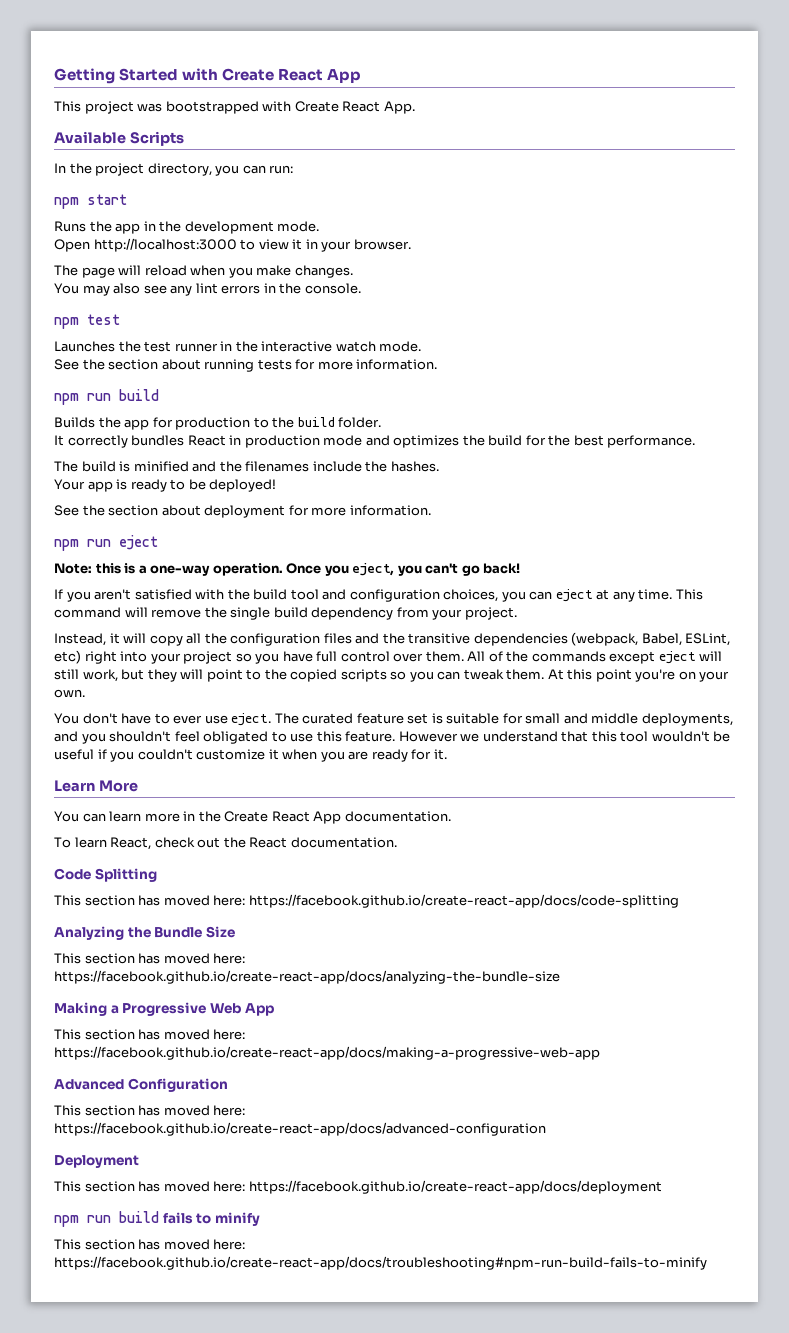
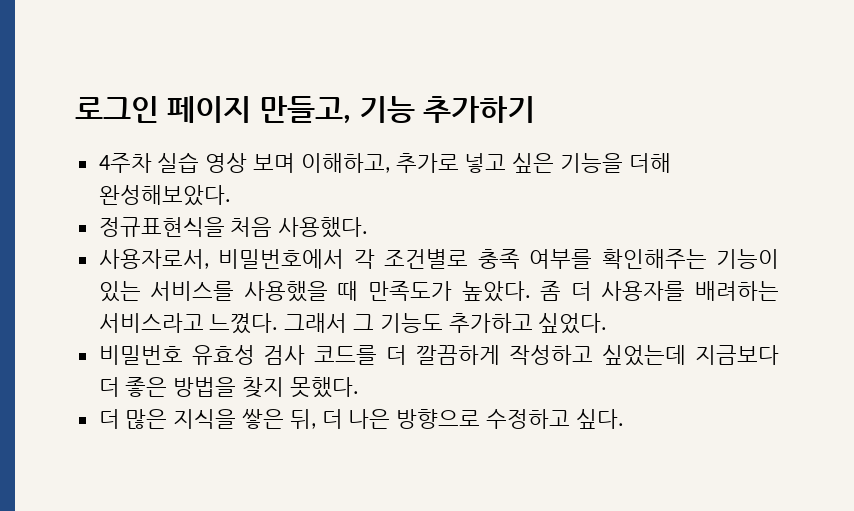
- Getting Started with Create React App
- This project was bootstrapped with Create React App.
- Available Scripts
- In the project directory, you can run:
- npm start
- Runs the app in the development mode.
- Open http://localhost:3000 to view it in your browser.
- The page will reload when you make changes.
- You may also see any lint errors in the console.
- npm test
- Launches the test runner in the interactive watch mode.
- See the section about running tests for more information.
- npm run build
- Builds the app for production to the build folder.
- It correctly bundles React in production mode and optimizes the build for the best performance.
- The build is minified and the filenames include the hashes.
- Your app is ready to be deployed!
- See the section about deployment for more information.
- npm run eject
- Note: this is a one-way operation. Once you eject, you can't go back!
- If you aren't satisfied with the build tool and configuration choices, you can eject at any time. This command will remove the single build dependency from your project.
- Instead, it will copy all the configuration files and the transitive dependencies (webpack, Babel, ESLint, etc) right into your project so you have full control over them. All of the commands except eject will still work, but they will point to the copied scripts so you can tweak them. At this point you're on your own.
- You don't have to ever use eject. The curated feature set is suitable for small and middle deployments, and you shouldn't feel obligated to use this feature. However we understand that this tool wouldn't be useful if you couldn't customize it when you are ready for it.
- Learn More
- You can learn more in the Create React App documentation.
- To learn React, check out the React documentation.
- Code Splitting
- This section has moved here: https://facebook.github.io/create-react-app/docs/code-splitting
- Analyzing the Bundle Size
- This section has moved here: https://facebook.github.io/create-react-app/docs/analyzing-the-bundle-size
- Making a Progressive Web App
- This section has moved here: https://facebook.github.io/create-react-app/docs/making-a-progressive-web-app
- Advanced Configuration
- This section has moved here: https://facebook.github.io/create-react-app/docs/advanced-configuration
- Deployment
- This section has moved here: https://facebook.github.io/create-react-app/docs/deployment
- npm run build fails to minify
- This section has moved here: https://facebook.github.io/create-react-app/docs/troubleshooting#npm-run-build-fails-to-minify
+ 로그인 페이지 만들고, 기능 추가하기
+ 4주차 실습 영상 보며 이해하고, 추가로 넣고 싶은 기능을 더해 완성해보았다.
+ 정규표현식을 처음 사용했다.
+ 사용자로서, 비밀번호에서 각 조건별로 충족 여부를 확인해주는 기능이 있는 서비스를 사용했을 때 만족도가 높았다. 좀 더 사용자를 배려하는 서비스라고 느꼈다. 그래서 그 기능도 추가하고 싶었다.
+ 비밀번호 유효성 검사 코드를 더 깔끔하게 작성하고 싶었는데 지금보다 더 좋은 방법을 찾지 못했다.
+ 더 많은 지식을 쌓은 뒤, 더 나은 방향으로 수정하고 싶다.

